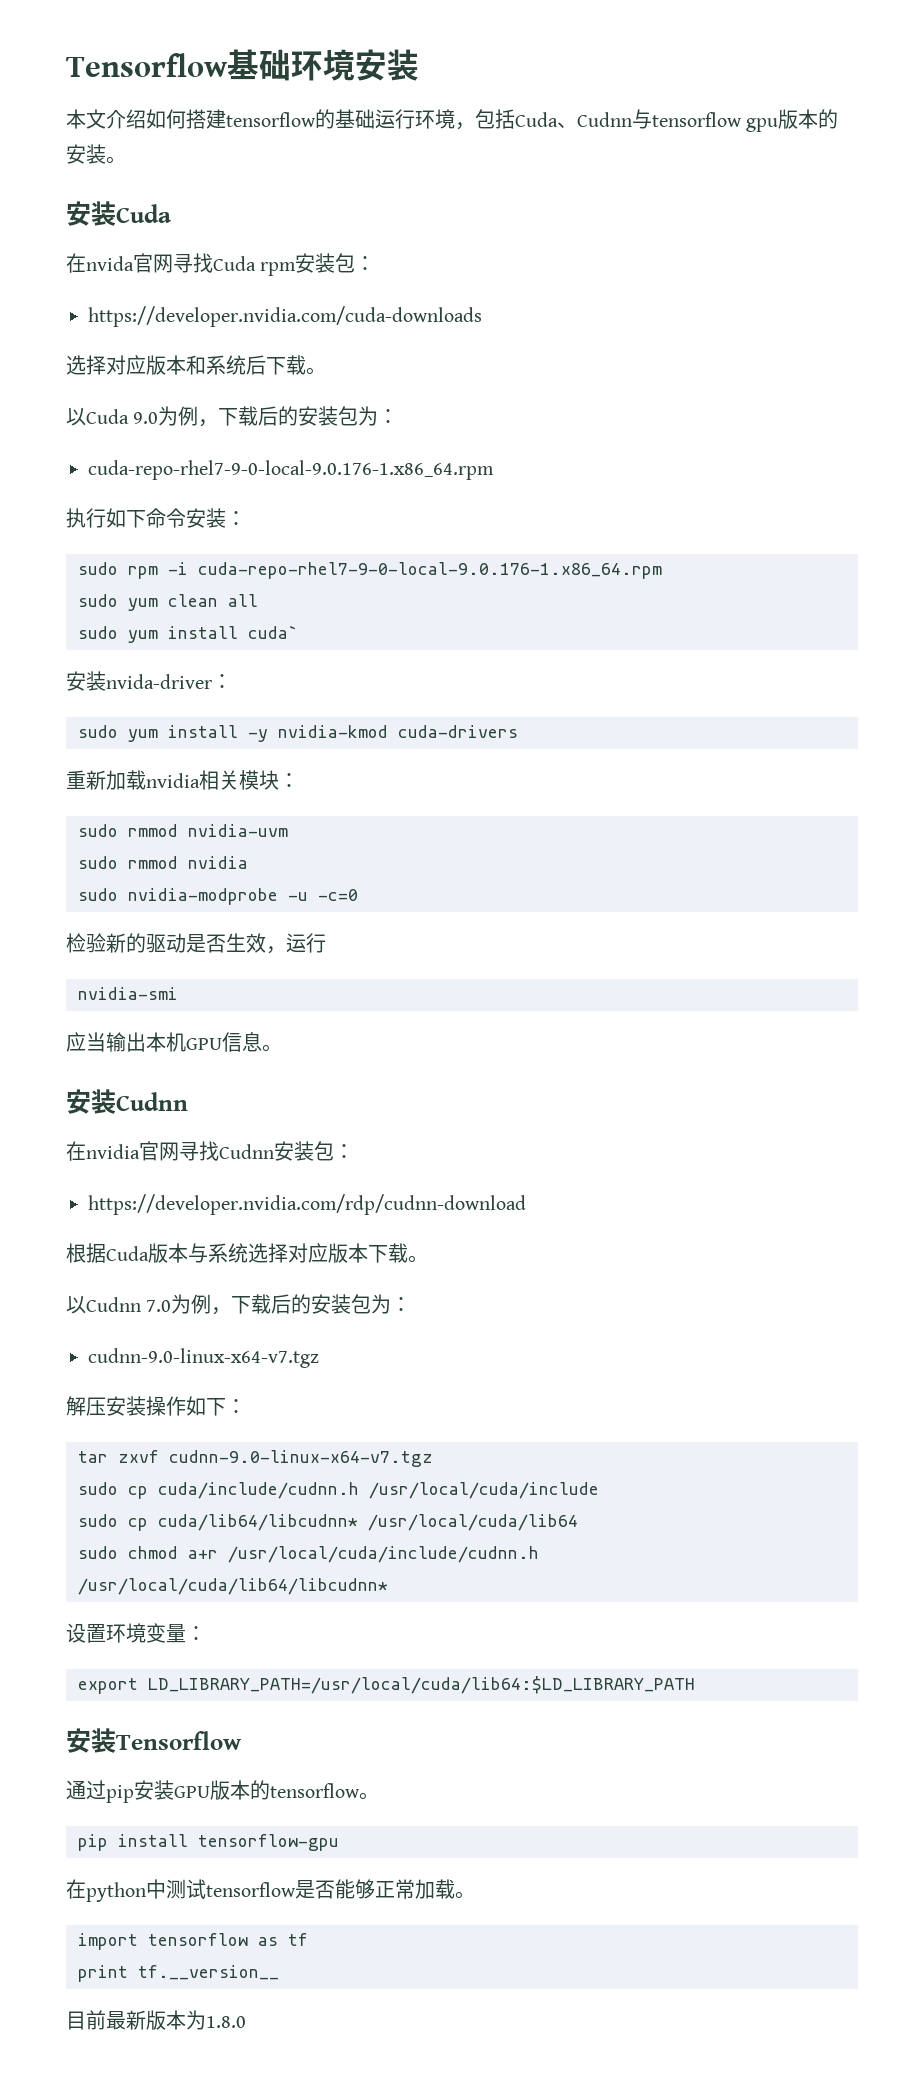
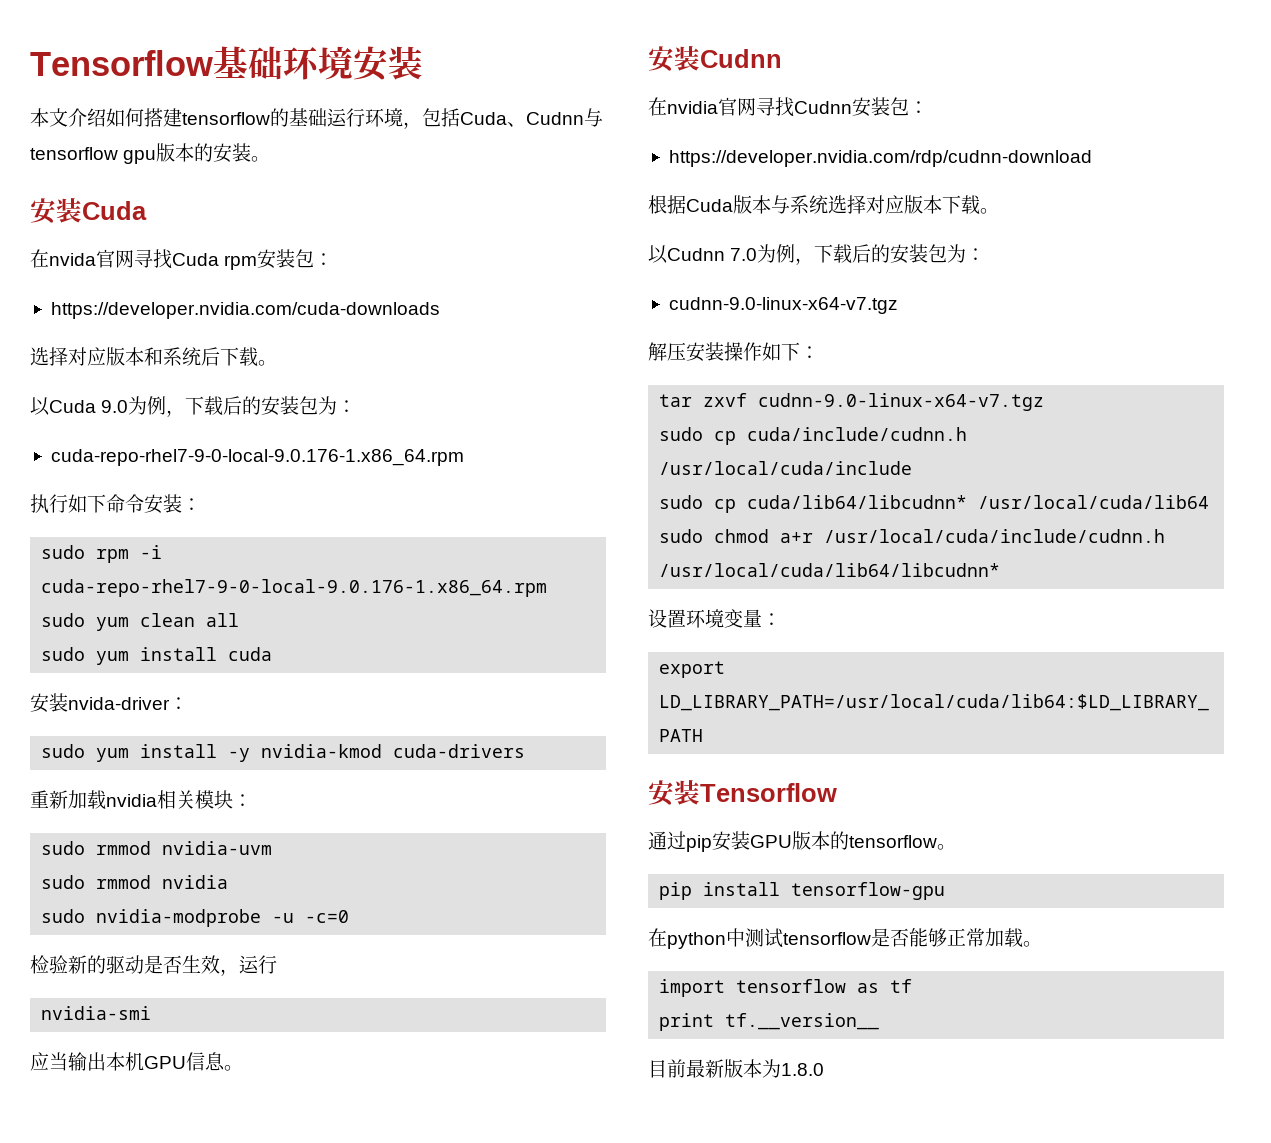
- sudo yum install cuda`
+ sudo yum install cuda

